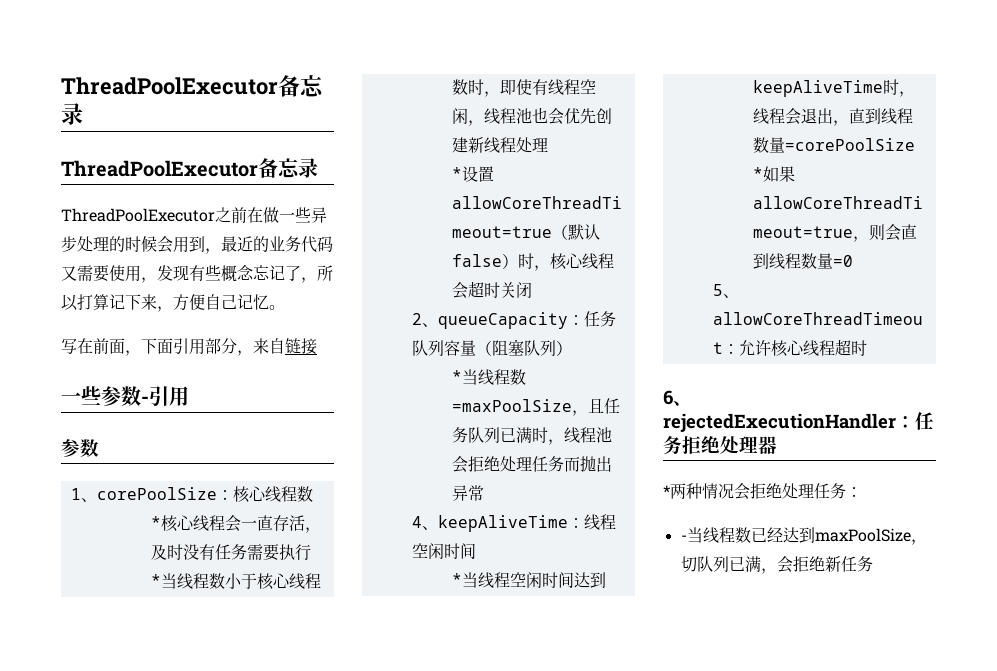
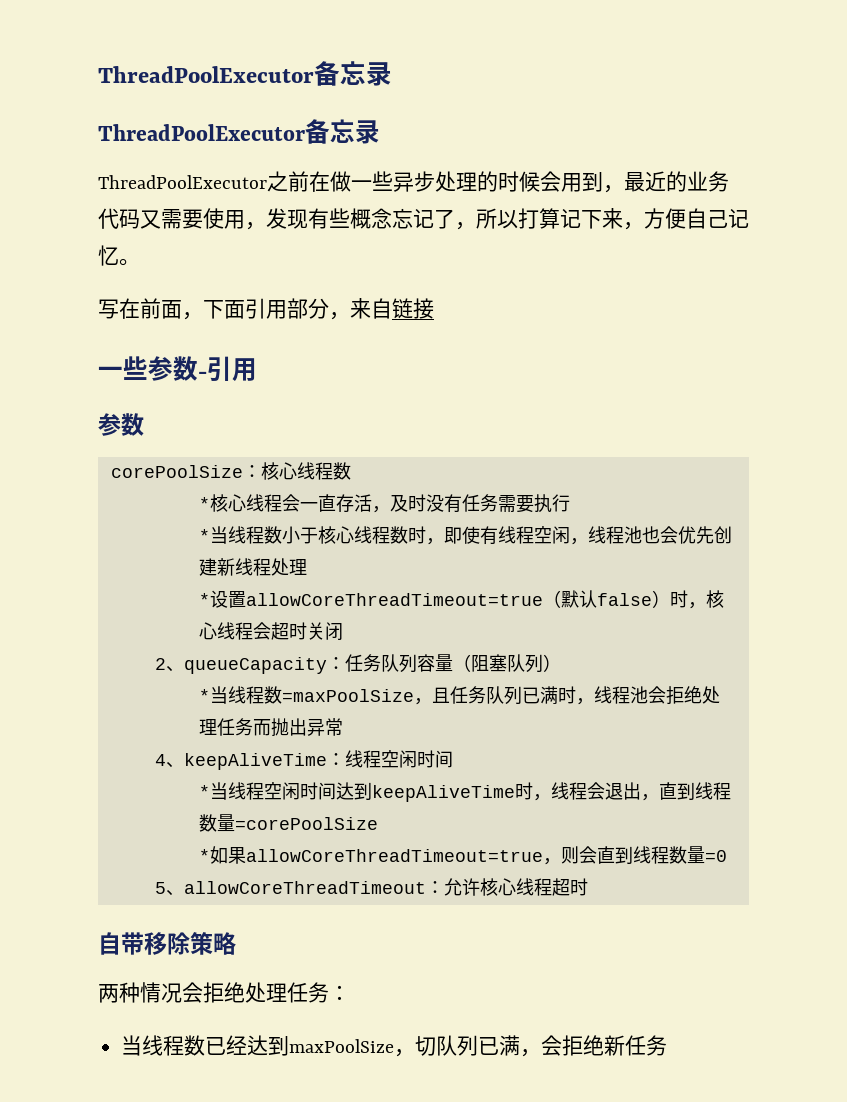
- 1、corePoolSize：核心线程数
+ corePoolSize：核心线程数
- 6、rejectedExecutionHandler：任务拒绝处理器
- *两种情况会拒绝处理任务：
+ 自带移除策略
+ 两种情况会拒绝处理任务：
- -当线程数已经达到maxPoolSize，切队列已满，会拒绝新任务
+ 当线程数已经达到maxPoolSize，切队列已满，会拒绝新任务

